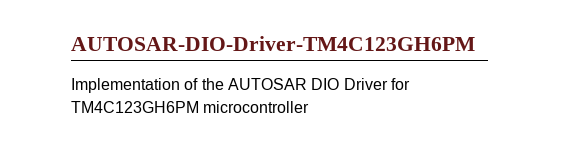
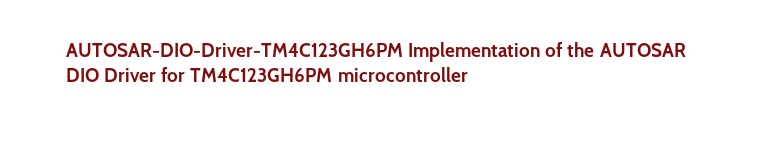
- AUTOSAR-DIO-Driver-TM4C123GH6PM
- Implementation of the AUTOSAR DIO Driver for TM4C123GH6PM microcontroller
+ AUTOSAR-DIO-Driver-TM4C123GH6PM Implementation of the AUTOSAR DIO Driver for TM4C123GH6PM microcontroller

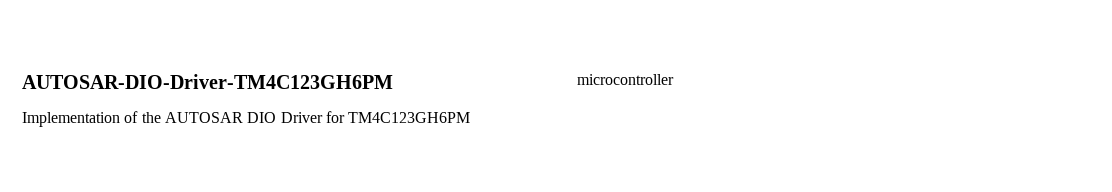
- AUTOSAR-DIO-Driver-TM4C123GH6PM Implementation of the AUTOSAR DIO Driver for TM4C123GH6PM microcontroller
+ AUTOSAR-DIO-Driver-TM4C123GH6PM
+ Implementation of the AUTOSAR DIO Driver for TM4C123GH6PM microcontroller

